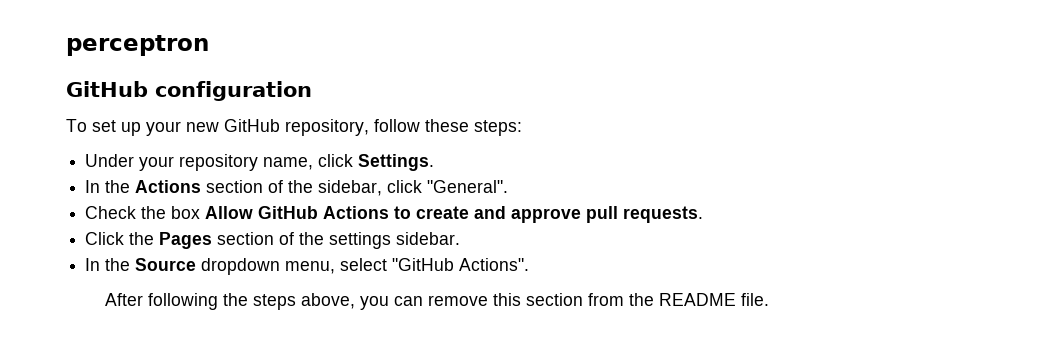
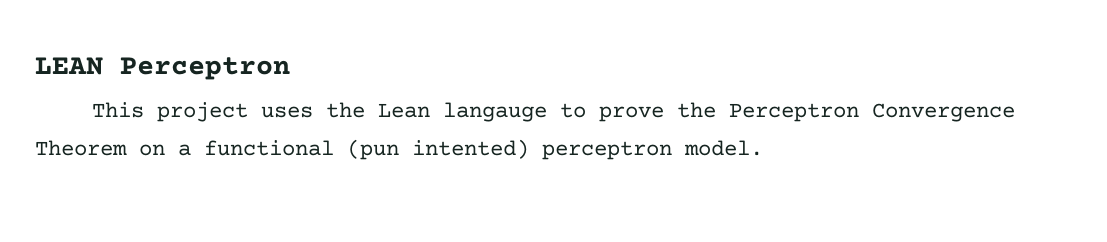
- perceptron
- GitHub configuration
- To set up your new GitHub repository, follow these steps:
- Under your repository name, click Settings.
- In the Actions section of the sidebar, click "General".
- Check the box Allow GitHub Actions to create and approve pull requests.
- Click the Pages section of the settings sidebar.
- In the Source dropdown menu, select "GitHub Actions".
- After following the steps above, you can remove this section from the README file.
+ LEAN Perceptron
+ This project uses the Lean langauge to prove the Perceptron Convergence Theorem on a functional (pun intented) perceptron model.

